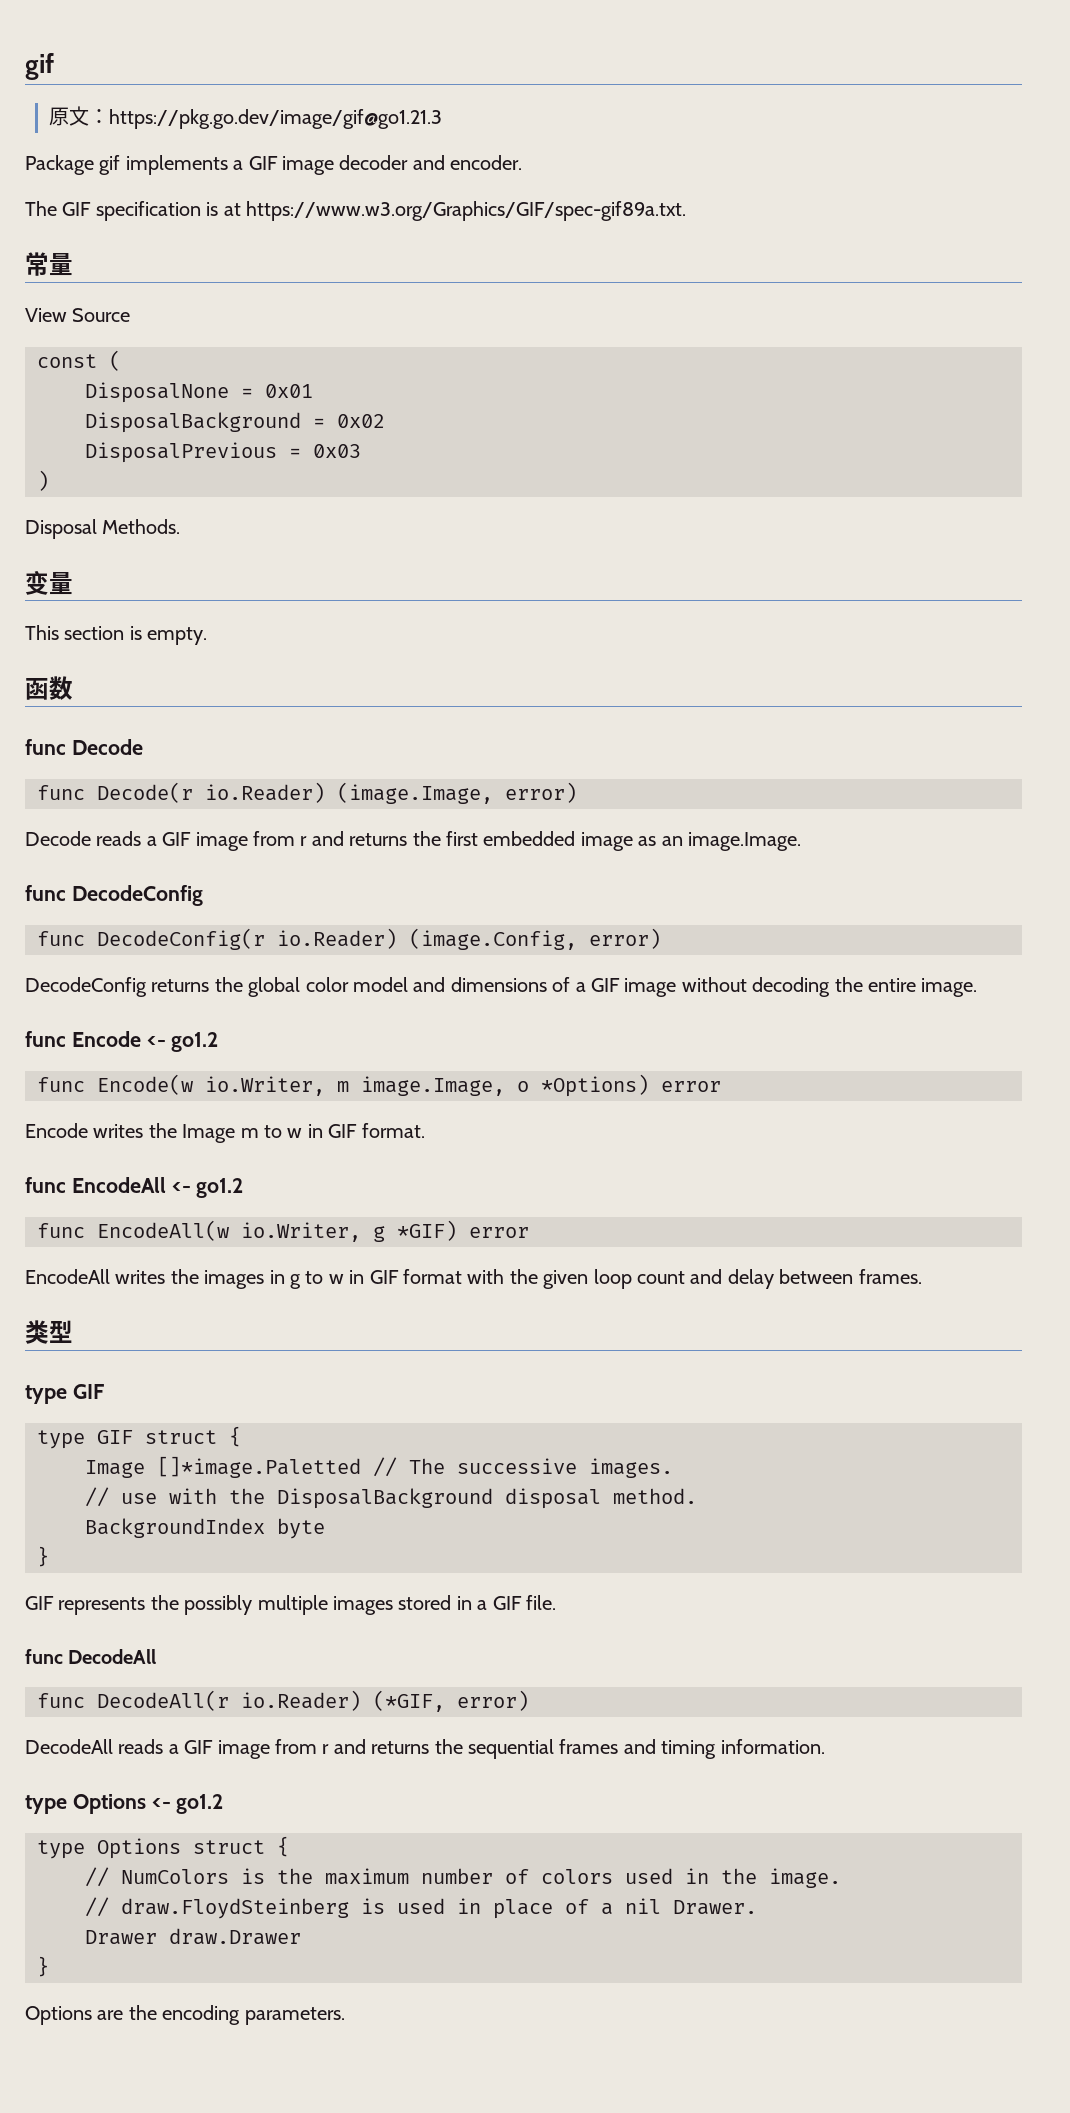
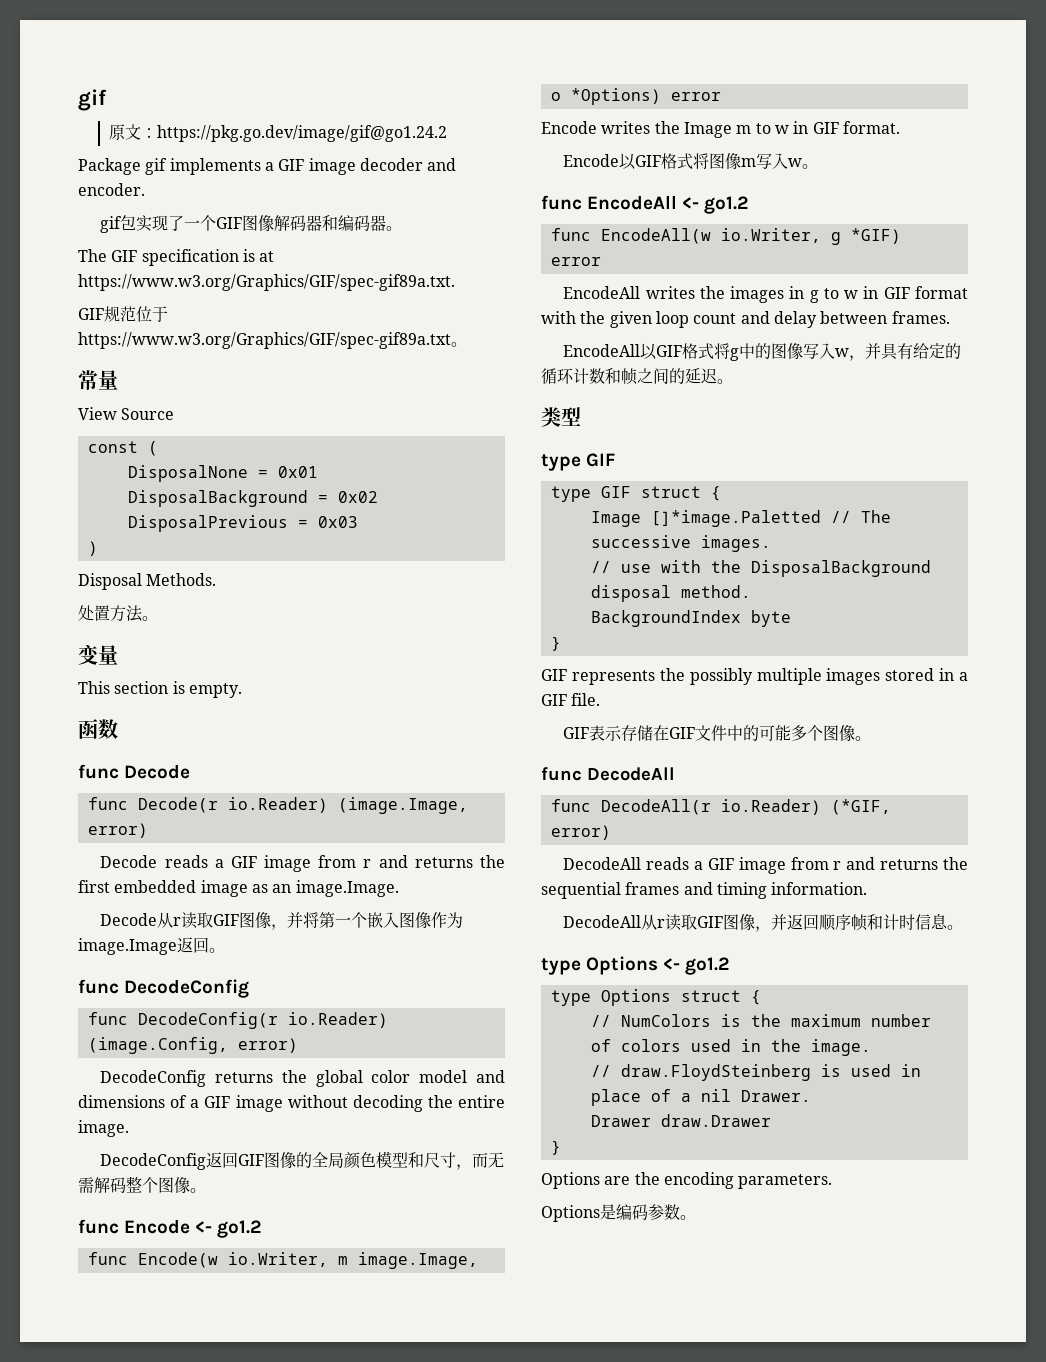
- 原文：https://pkg.go.dev/image/gif@go1.21.3
+ 原文：https://pkg.go.dev/image/gif@go1.24.2
+ gif包实现了一个GIF图像解码器和编码器。
+ GIF规范位于https://www.w3.org/Graphics/GIF/spec-gif89a.txt。
+ 处置方法。
+ Decode从r读取GIF图像，并将第一个嵌入图像作为image.Image返回。
+ DecodeConfig返回GIF图像的全局颜色模型和尺寸，而无需解码整个图像。
+ Encode以GIF格式将图像m写入w。
+ EncodeAll以GIF格式将g中的图像写入w，并具有给定的循环计数和帧之间的延迟。
+ GIF表示存储在GIF文件中的可能多个图像。
+ DecodeAll从r读取GIF图像，并返回顺序帧和计时信息。
+ Options是编码参数。

